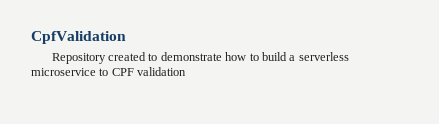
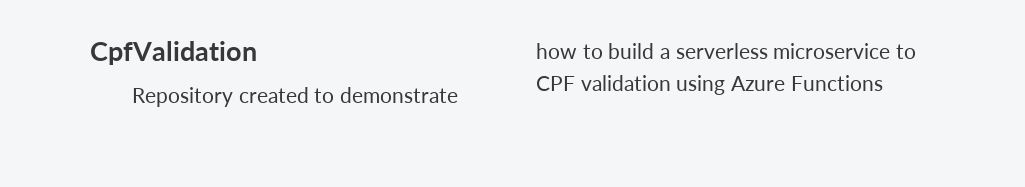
- Repository created to demonstrate how to build a serverless microservice to CPF validation
+ Repository created to demonstrate how to build a serverless microservice to CPF validation using Azure Functions

